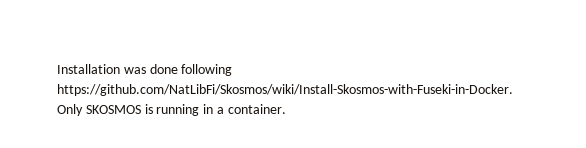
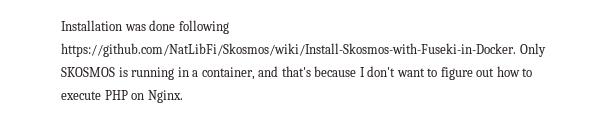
- Installation was done following https://github.com/NatLibFi/Skosmos/wiki/Install-Skosmos-with-Fuseki-in-Docker. Only SKOSMOS is running in a container.
+ Installation was done following https://github.com/NatLibFi/Skosmos/wiki/Install-Skosmos-with-Fuseki-in-Docker. Only SKOSMOS is running in a container, and that's because I don't want to figure out how to execute PHP on Nginx.

